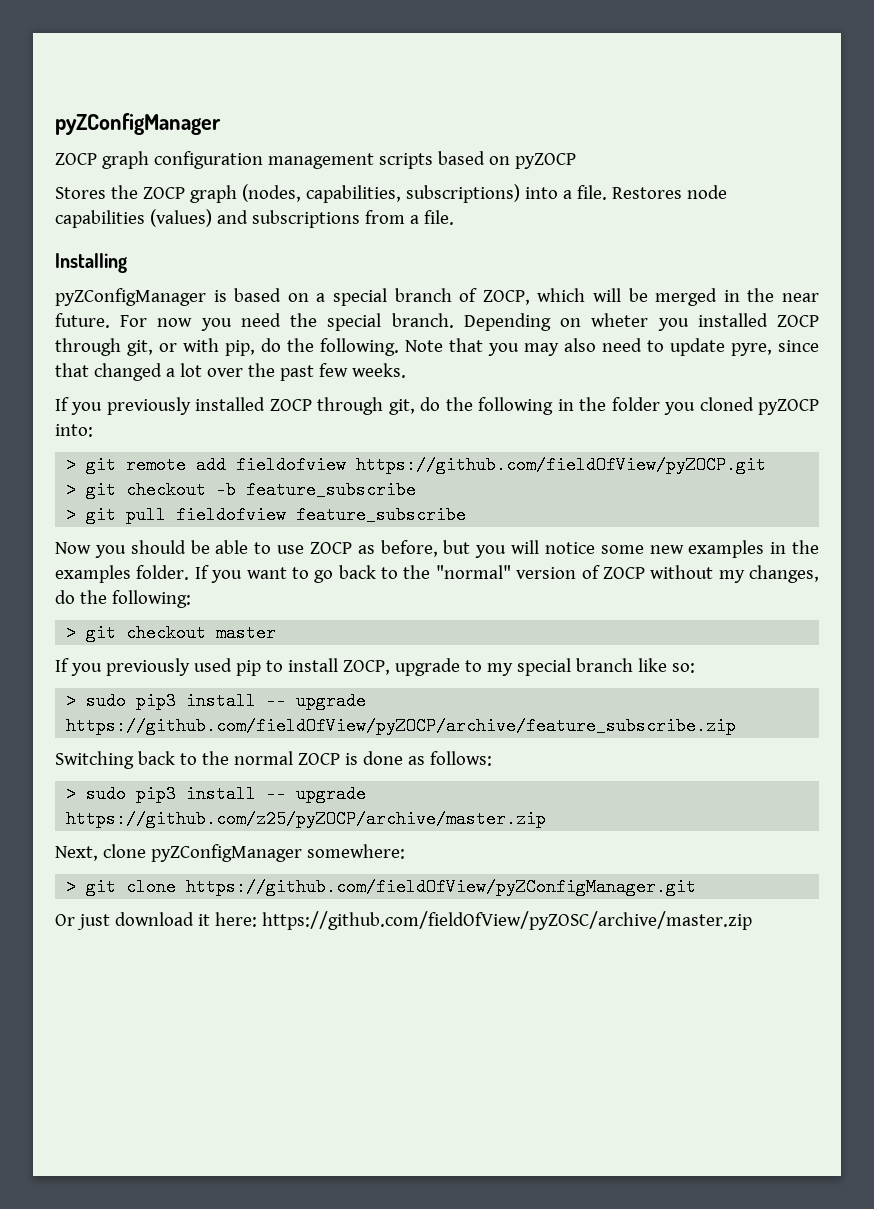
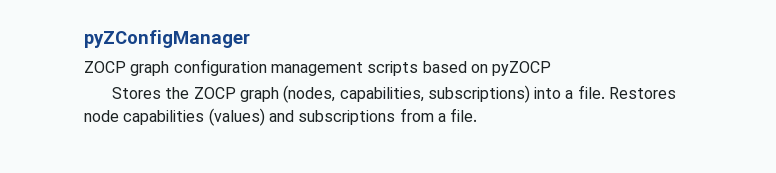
- Installing
- pyZConfigManager is based on a special branch of ZOCP, which will be merged in the near future. For now you need the special branch. Depending on wheter you installed ZOCP through git, or with pip, do the following. Note that you may also need to update pyre, since that changed a lot over the past few weeks.
- If you previously installed ZOCP through git, do the following in the folder you cloned pyZOCP into:
- > git remote add fieldofview https://github.com/fieldOfView/pyZOCP.git
- > git checkout -b feature_subscribe
- > git pull fieldofview feature_subscribe
- Now you should be able to use ZOCP as before, but you will notice some new examples in the examples folder. If you want to go back to the "normal" version of ZOCP without my changes, do the following:
- > git checkout master
- If you previously used pip to install ZOCP, upgrade to my special branch like so:
- > sudo pip3 install -- upgrade https://github.com/fieldOfView/pyZOCP/archive/feature_subscribe.zip
- Switching back to the normal ZOCP is done as follows:
- > sudo pip3 install -- upgrade https://github.com/z25/pyZOCP/archive/master.zip
- Next, clone pyZConfigManager somewhere:
- > git clone https://github.com/fieldOfView/pyZConfigManager.git
- Or just download it here: https://github.com/fieldOfView/pyZOSC/archive/master.zip

